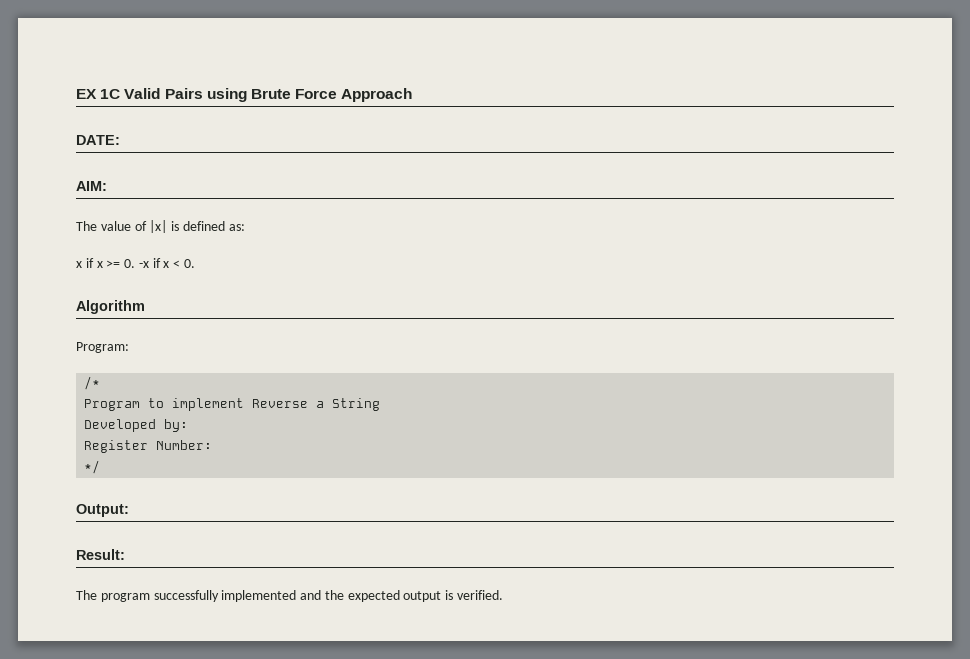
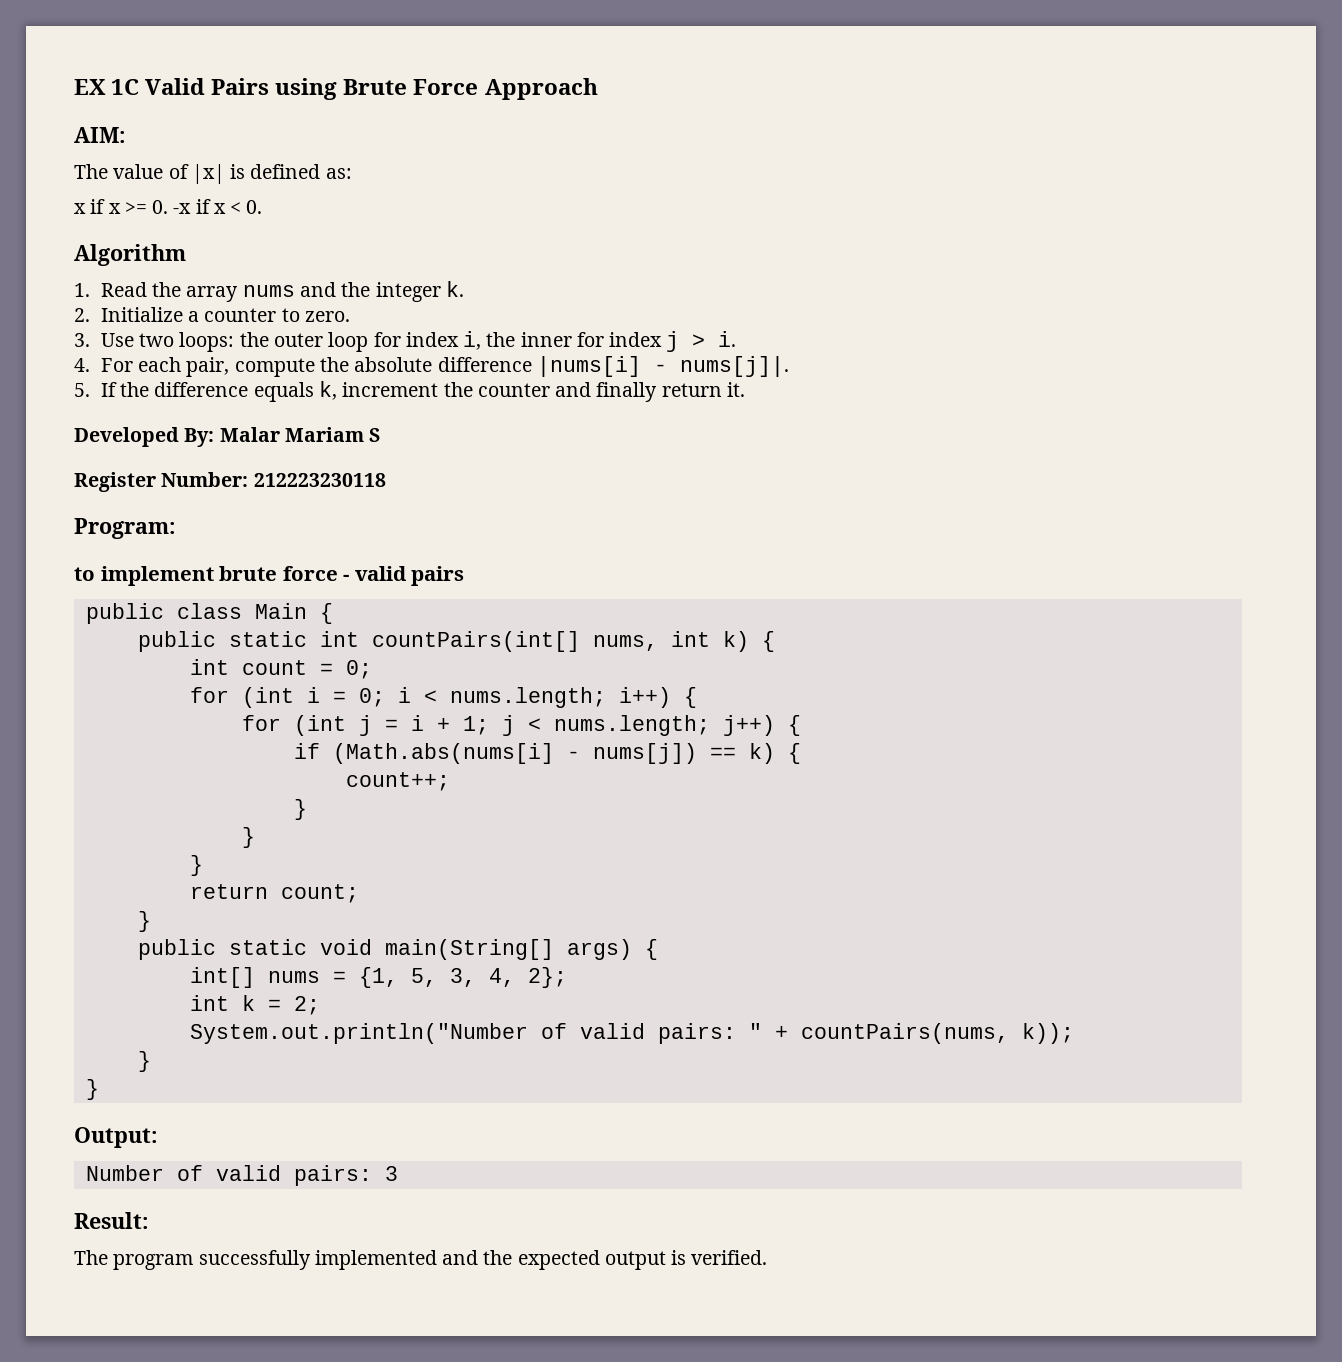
- DATE:
+ 1. Read the array nums and the integer k.
+ 2. Initialize a counter to zero.
+ 3. Use two loops: the outer loop for index i, the inner for index j > i.
+ 4. For each pair, compute the absolute difference |nums[i] - nums[j]|.
+ 5. If the difference equals k, increment the counter and finally return it.
+ Developed By: Malar Mariam S
+ Register Number: 212223230118
  Program:
- /*
- Program to implement Reverse a String
- Developed by:
- Register Number:
- */
+ to implement brute force - valid pairs
+ public class Main {
+ public static int countPairs(int[] nums, int k) {
+ int count = 0;
+ for (int i = 0; i < nums.length; i++) {
+ for (int j = i + 1; j < nums.length; j++) {
+ if (Math.abs(nums[i] - nums[j]) == k) {
+ count++;
+ }
+ }
+ }
+ return count;
+ }
+ public static void main(String[] args) {
+ int[] nums = {1, 5, 3, 4, 2};
+ int k = 2;
+ System.out.println("Number of valid pairs: " + countPairs(nums, k));
+ }
+ }
  Output:
+ Number of valid pairs: 3

